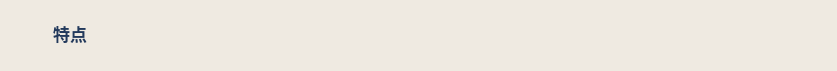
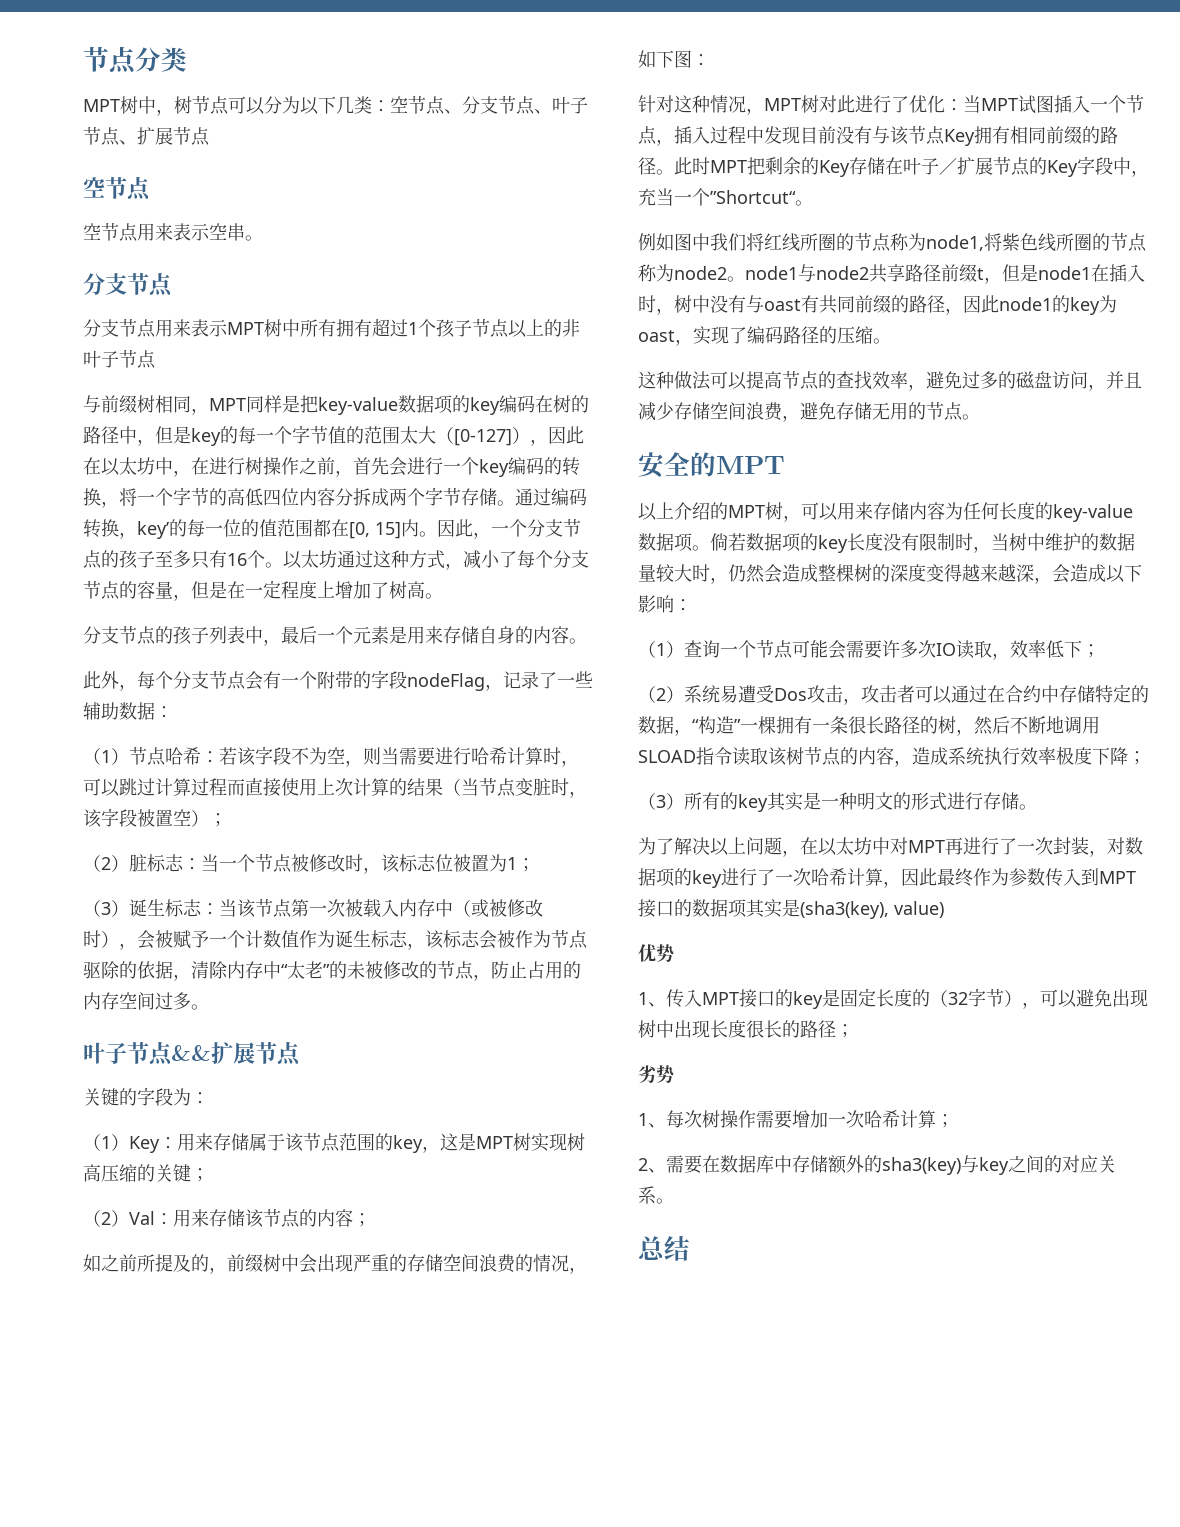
- 特点
+ 节点分类
+ MPT树中，树节点可以分为以下几类：空节点、分支节点、叶子节点、扩展节点
+ 空节点
+ 空节点用来表示空串。
+ 分支节点
+ 分支节点用来表示MPT树中所有拥有超过1个孩子节点以上的非叶子节点
+ 与前缀树相同，MPT同样是把key-value数据项的key编码在树的路径中，但是key的每一个字节值的范围太大（[0-127]），因此在以太坊中，在进行树操作之前，首先会进行一个key编码的转换，将一个字节的高低四位内容分拆成两个字节存储。通过编码转换，key’的每一位的值范围都在[0, 15]内。因此，一个分支节点的孩子至多只有16个。以太坊通过这种方式，减小了每个分支节点的容量，但是在一定程度上增加了树高。
+ 分支节点的孩子列表中，最后一个元素是用来存储自身的内容。
+ 此外，每个分支节点会有一个附带的字段nodeFlag，记录了一些辅助数据：
+ （1）节点哈希：若该字段不为空，则当需要进行哈希计算时，可以跳过计算过程而直接使用上次计算的结果（当节点变脏时，该字段被置空）；
+ （2）脏标志：当一个节点被修改时，该标志位被置为1；
+ （3）诞生标志：当该节点第一次被载入内存中（或被修改时），会被赋予一个计数值作为诞生标志，该标志会被作为节点驱除的依据，清除内存中“太老”的未被修改的节点，防止占用的内存空间过多。
+ 叶子节点&&扩展节点
+ 关键的字段为：
+ （1）Key：用来存储属于该节点范围的key，这是MPT树实现树高压缩的关键；
+ （2）Val：用来存储该节点的内容；
+ 如之前所提及的，前缀树中会出现严重的存储空间浪费的情况，如下图：
+ 针对这种情况，MPT树对此进行了优化：当MPT试图插入一个节点，插入过程中发现目前没有与该节点Key拥有相同前缀的路径。此时MPT把剩余的Key存储在叶子／扩展节点的Key字段中，充当一个”Shortcut“。
+ 例如图中我们将红线所圈的节点称为node1,将紫色线所圈的节点称为node2。node1与node2共享路径前缀t，但是node1在插入时，树中没有与oast有共同前缀的路径，因此node1的key为oast，实现了编码路径的压缩。
+ 这种做法可以提高节点的查找效率，避免过多的磁盘访问，并且减少存储空间浪费，避免存储无用的节点。
+ 安全的MPT
+ 以上介绍的MPT树，可以用来存储内容为任何长度的key-value数据项。倘若数据项的key长度没有限制时，当树中维护的数据量较大时，仍然会造成整棵树的深度变得越来越深，会造成以下影响：
+ （1）查询一个节点可能会需要许多次IO读取，效率低下；
+ （2）系统易遭受Dos攻击，攻击者可以通过在合约中存储特定的数据，“构造”一棵拥有一条很长路径的树，然后不断地调用SLOAD指令读取该树节点的内容，造成系统执行效率极度下降；
+ （3）所有的key其实是一种明文的形式进行存储。
+ 为了解决以上问题，在以太坊中对MPT再进行了一次封装，对数据项的key进行了一次哈希计算，因此最终作为参数传入到MPT接口的数据项其实是(sha3(key), value)
+ 优势
+ 1、传入MPT接口的key是固定长度的（32字节），可以避免出现树中出现长度很长的路径；
+ 劣势
+ 1、每次树操作需要增加一次哈希计算；
+ 2、需要在数据库中存储额外的sha3(key)与key之间的对应关系。
+ 总结

